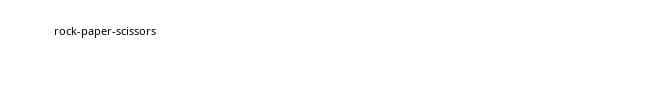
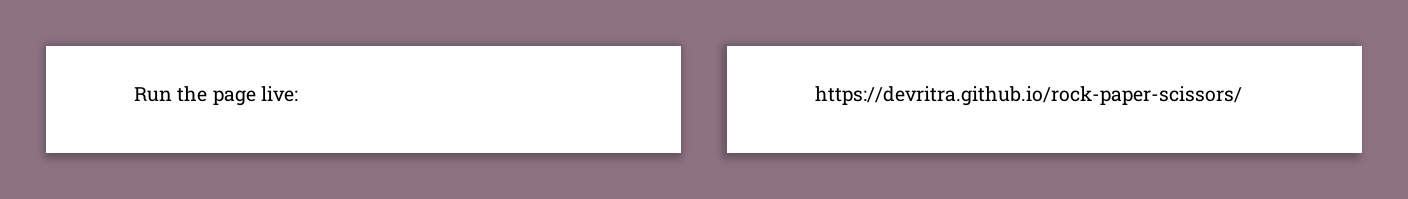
- rock-paper-scissors
+ Run the page live: https://devritra.github.io/rock-paper-scissors/

